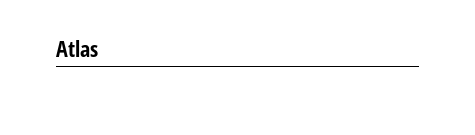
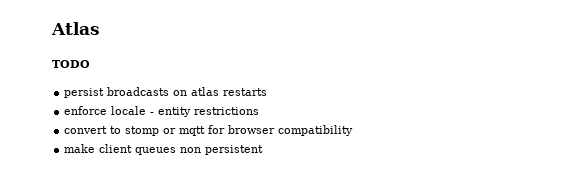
+ TODO
+ persist broadcasts on atlas restarts
+ enforce locale - entity restrictions
+ convert to stomp or mqtt for browser compatibility
+ make client queues non persistent

